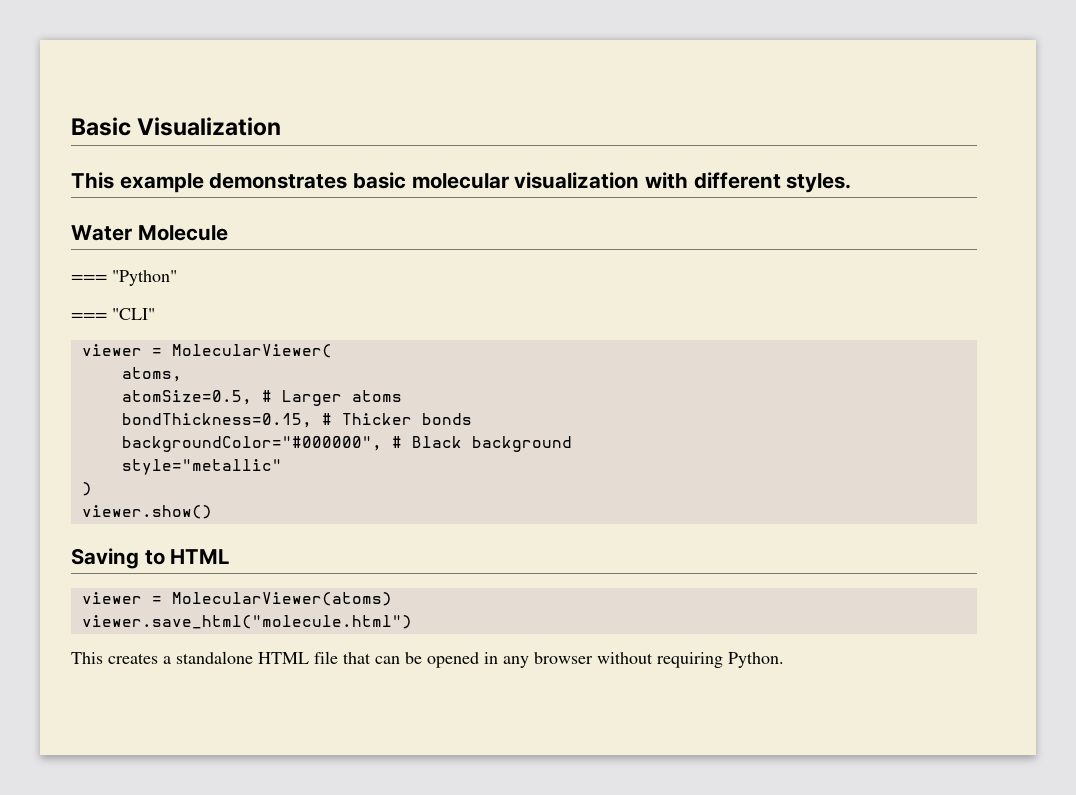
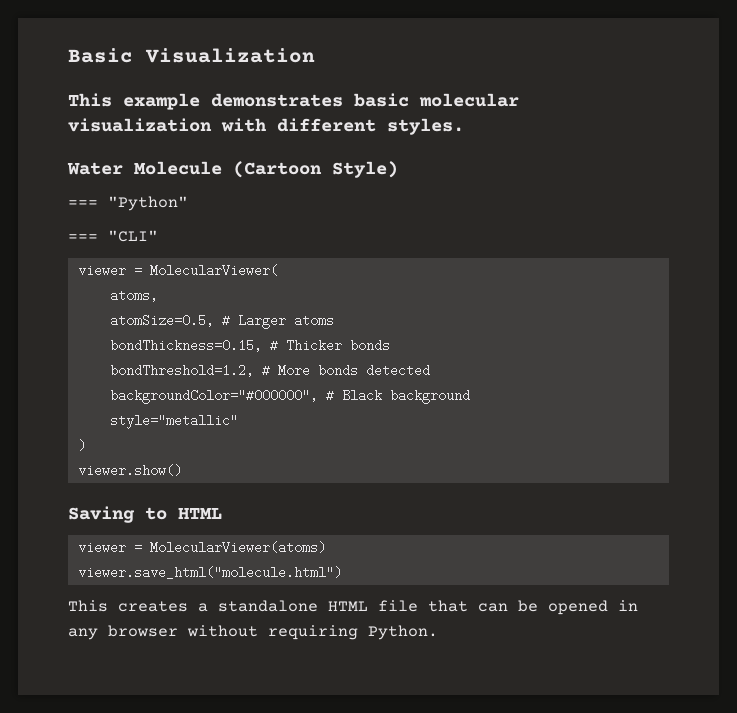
- Water Molecule
+ Water Molecule (Cartoon Style)
+ bondThreshold=1.2, # More bonds detected

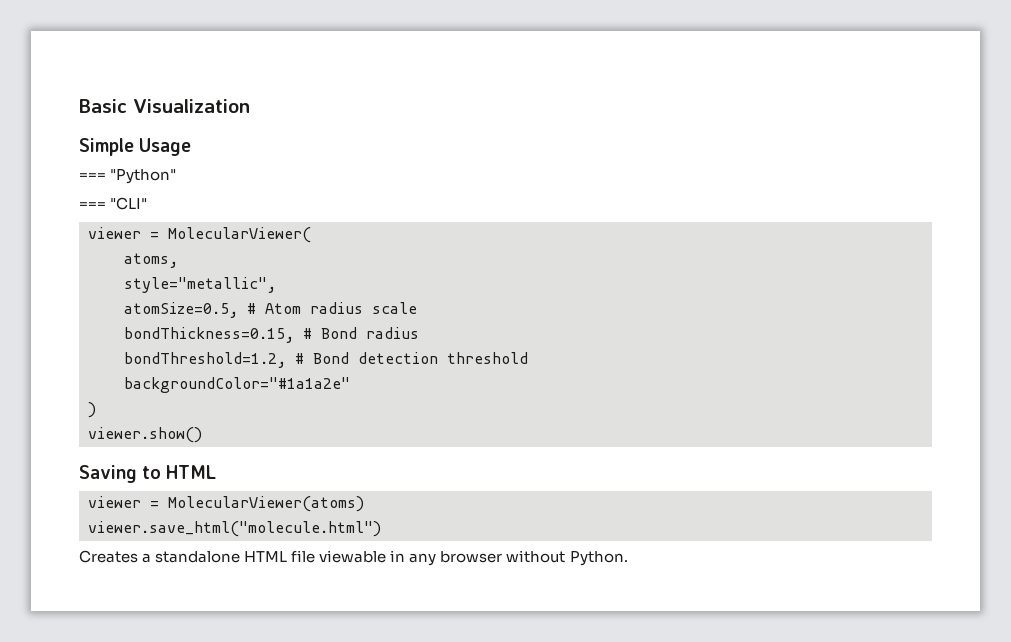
- This example demonstrates basic molecular visualization with different styles.
- Water Molecule (Cartoon Style)
+ Simple Usage
+ style="metallic",
- atomSize=0.5, # Larger atoms
+ atomSize=0.5, # Atom radius scale
- bondThickness=0.15, # Thicker bonds
+ bondThickness=0.15, # Bond radius
- bondThreshold=1.2, # More bonds detected
- backgroundColor="#000000", # Black background
- style="metallic"
+ bondThreshold=1.2, # Bond detection threshold
+ backgroundColor="#1a1a2e"
- This creates a standalone HTML file that can be opened in any browser without requiring Python.
+ Creates a standalone HTML file viewable in any browser without Python.

